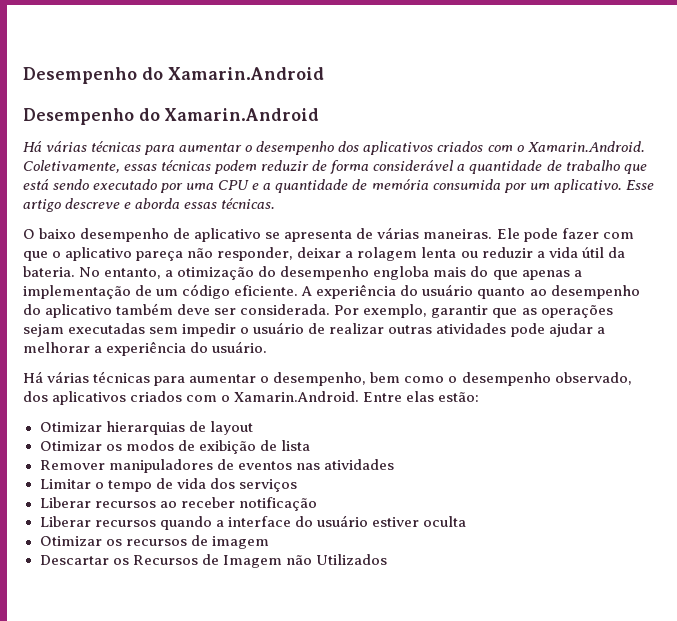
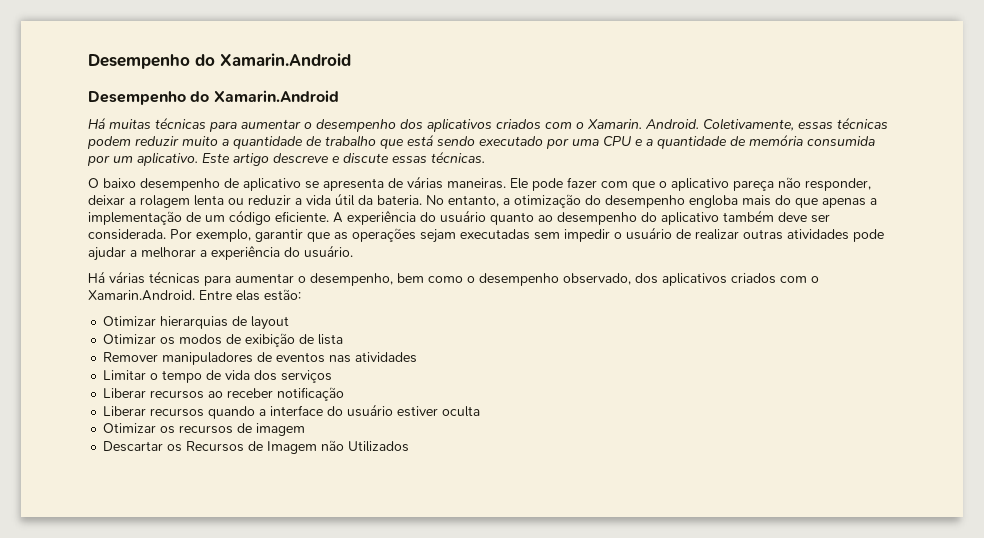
- Há várias técnicas para aumentar o desempenho dos aplicativos criados com o Xamarin.Android. Coletivamente, essas técnicas podem reduzir de forma considerável a quantidade de trabalho que está sendo executado por uma CPU e a quantidade de memória consumida por um aplicativo.
+ Há muitas técnicas para aumentar o desempenho dos aplicativos criados com o Xamarin. Android. Coletivamente, essas técnicas podem reduzir muito a quantidade de trabalho que está sendo executado por uma CPU e a quantidade de memória consumida por um aplicativo.
- Esse artigo descreve e aborda essas técnicas.
+ Este artigo descreve e discute essas técnicas.

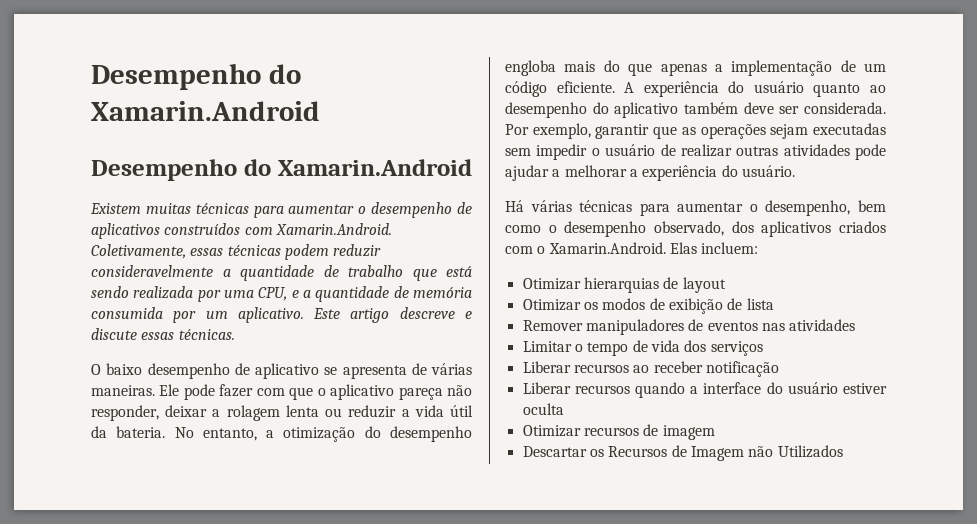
- Há muitas técnicas para aumentar o desempenho dos aplicativos criados com o Xamarin. Android. Coletivamente, essas técnicas podem reduzir muito a quantidade de trabalho que está sendo executado por uma CPU e a quantidade de memória consumida por um aplicativo.
+ Existem muitas técnicas para aumentar o desempenho de aplicativos construídos com Xamarin.Android. Coletivamente, essas técnicas podem reduzir consideravelmente a quantidade de trabalho que está sendo realizada por uma CPU, e a quantidade de memória consumida por um aplicativo.
- Há várias técnicas para aumentar o desempenho, bem como o desempenho observado, dos aplicativos criados com o Xamarin.Android. Entre elas estão:
+ Há várias técnicas para aumentar o desempenho, bem como o desempenho observado, dos aplicativos criados com o Xamarin.Android. Elas incluem:
- Otimizar os recursos de imagem
+ Otimizar recursos de imagem

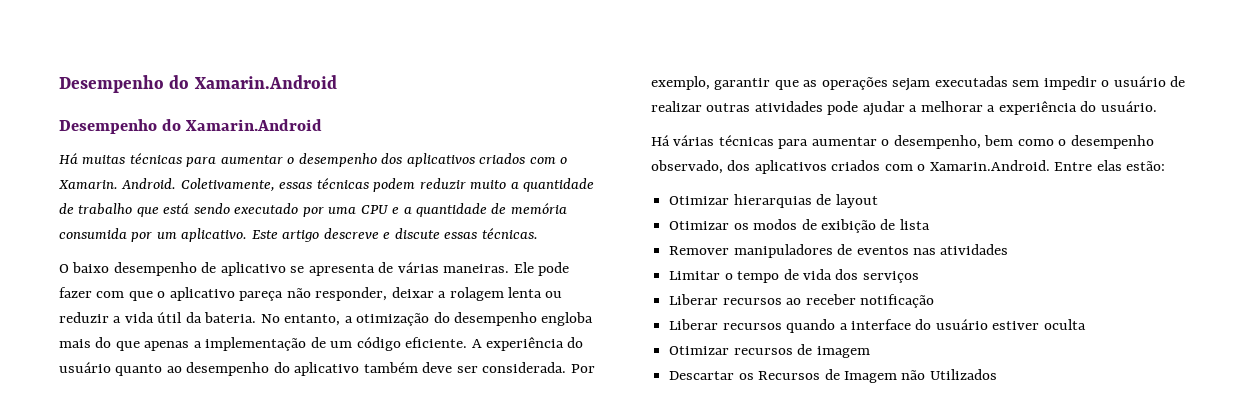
- Existem muitas técnicas para aumentar o desempenho de aplicativos construídos com Xamarin.Android. Coletivamente, essas técnicas podem reduzir consideravelmente a quantidade de trabalho que está sendo realizada por uma CPU, e a quantidade de memória consumida por um aplicativo.
+ Há muitas técnicas para aumentar o desempenho dos aplicativos criados com o Xamarin. Android. Coletivamente, essas técnicas podem reduzir muito a quantidade de trabalho que está sendo executado por uma CPU e a quantidade de memória consumida por um aplicativo.
- Há várias técnicas para aumentar o desempenho, bem como o desempenho observado, dos aplicativos criados com o Xamarin.Android. Elas incluem:
+ Há várias técnicas para aumentar o desempenho, bem como o desempenho observado, dos aplicativos criados com o Xamarin.Android. Entre elas estão:

